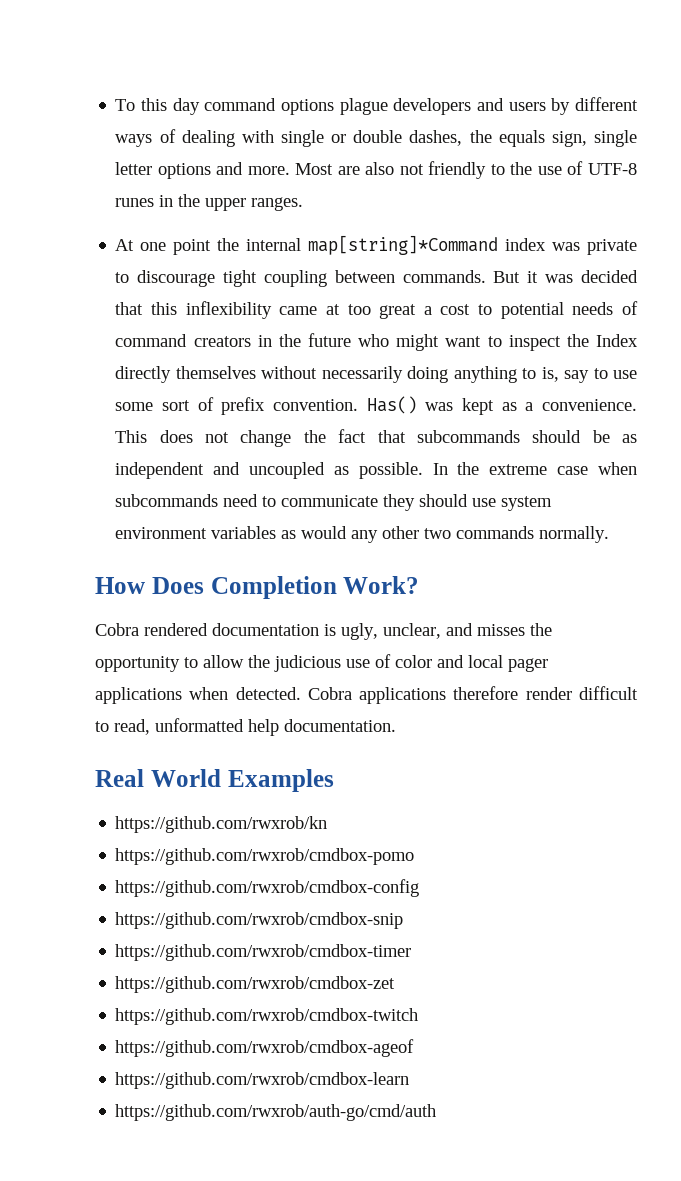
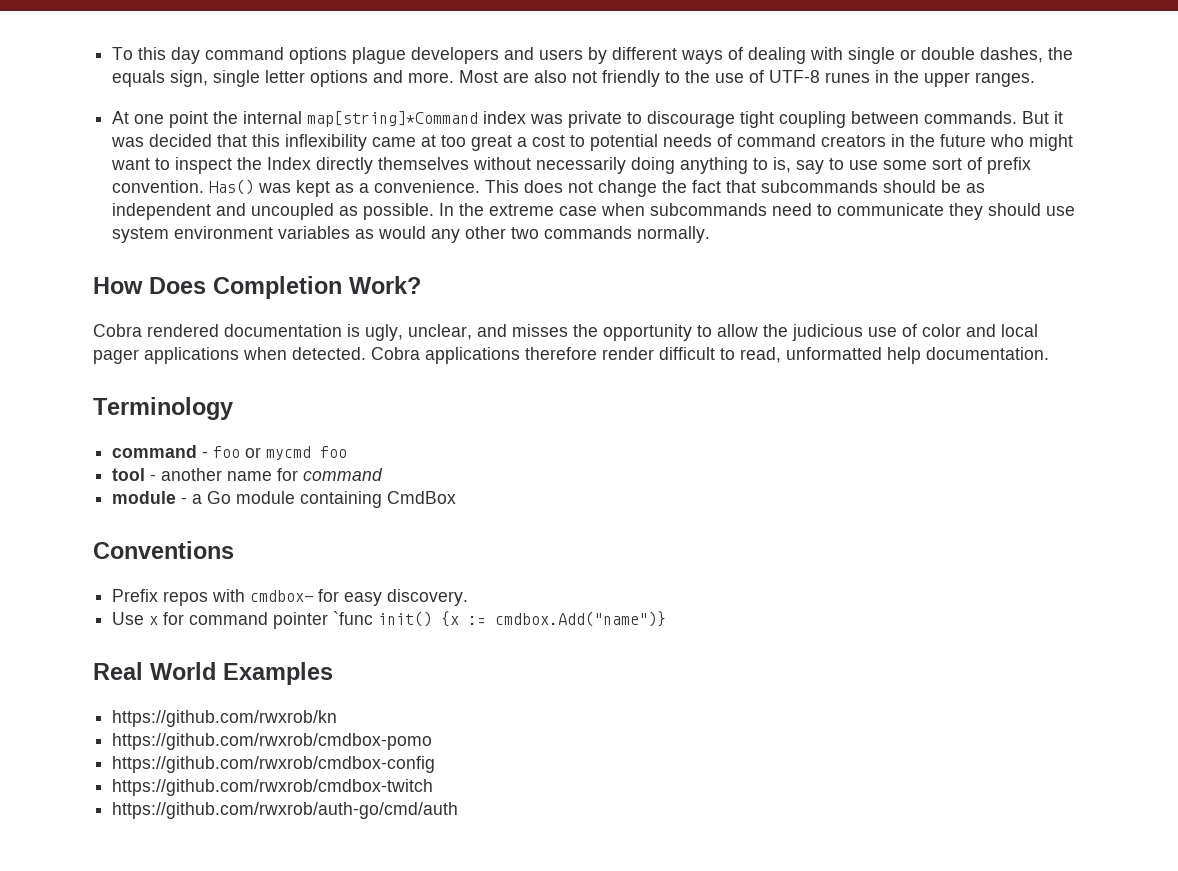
+ Terminology
+ command - foo or mycmd foo
+ tool - another name for command
+ module - a Go module containing CmdBox
+ Conventions
+ Prefix repos with cmdbox- for easy discovery.
+ Use x for command pointer `func init() {x := cmdbox.Add("name")}
- https://github.com/rwxrob/cmdbox-snip
- https://github.com/rwxrob/cmdbox-timer
- https://github.com/rwxrob/cmdbox-zet
- https://github.com/rwxrob/cmdbox-ageof
- https://github.com/rwxrob/cmdbox-learn

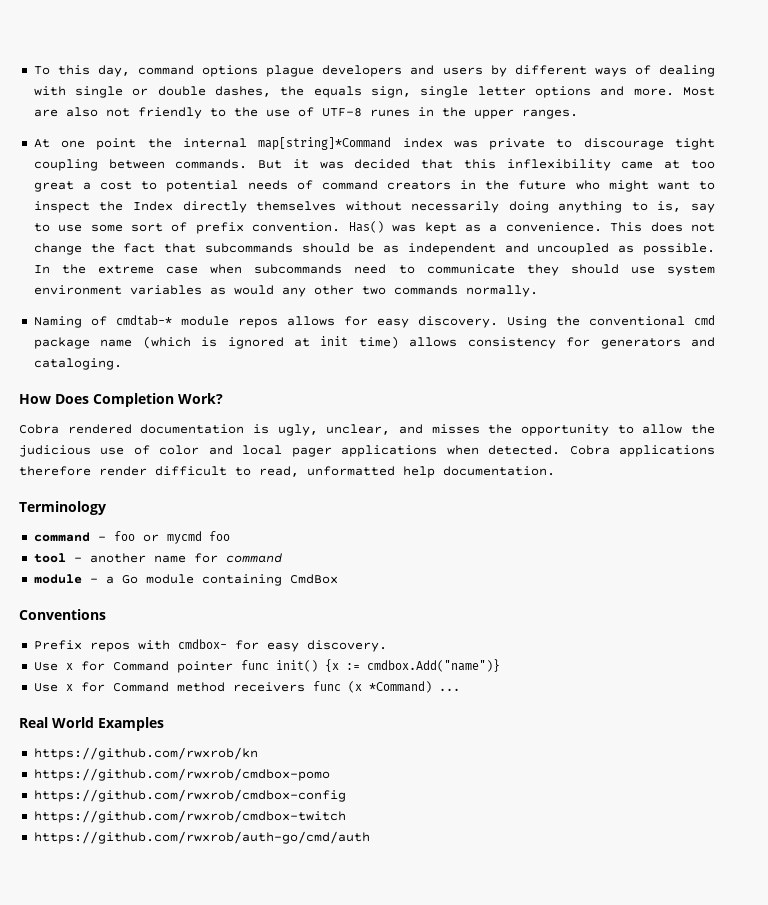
- To this day command options plague developers and users by different ways of dealing with single or double dashes, the equals sign, single letter options and more.
+ To this day, command options plague developers and users by different ways of dealing with single or double dashes, the equals sign, single letter options and more.
+ Naming of cmdtab-* module repos allows for easy discovery. Using the conventional cmd package name (which is ignored at init time) allows consistency for generators and cataloging.
- Use x for command pointer `func init() {x := cmdbox.Add("name")}
+ Use x for Command pointer func init() {x := cmdbox.Add("name")}
+ Use x for Command method receivers func (x *Command) ...

